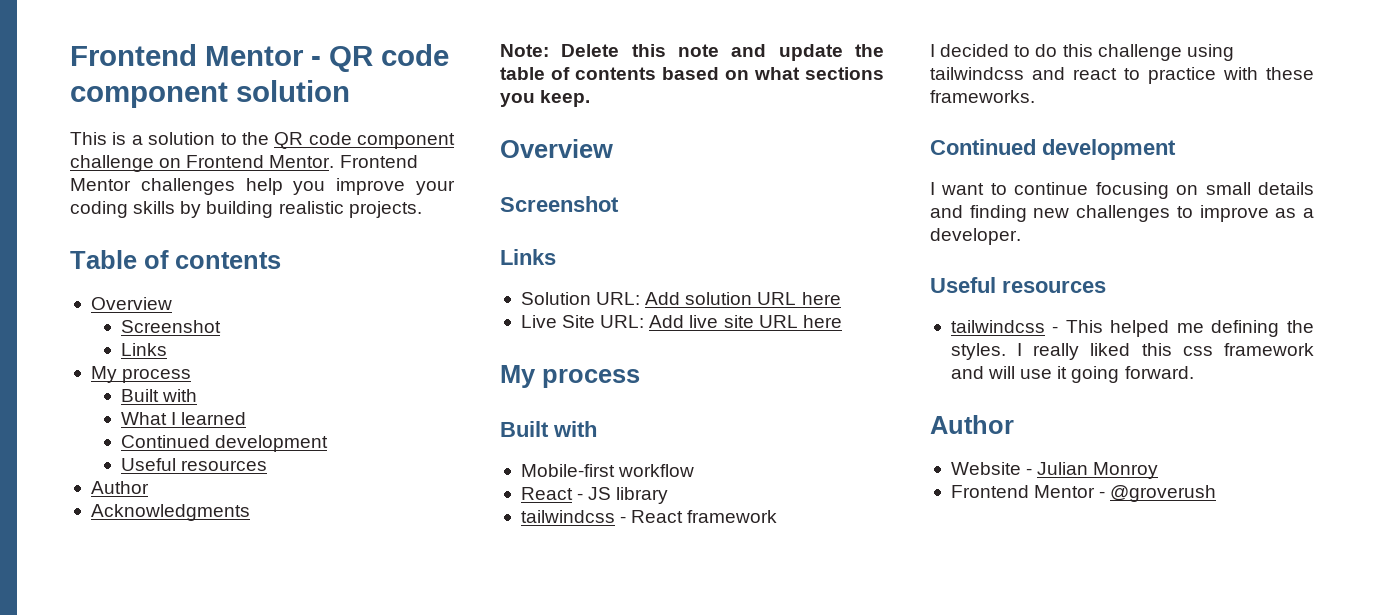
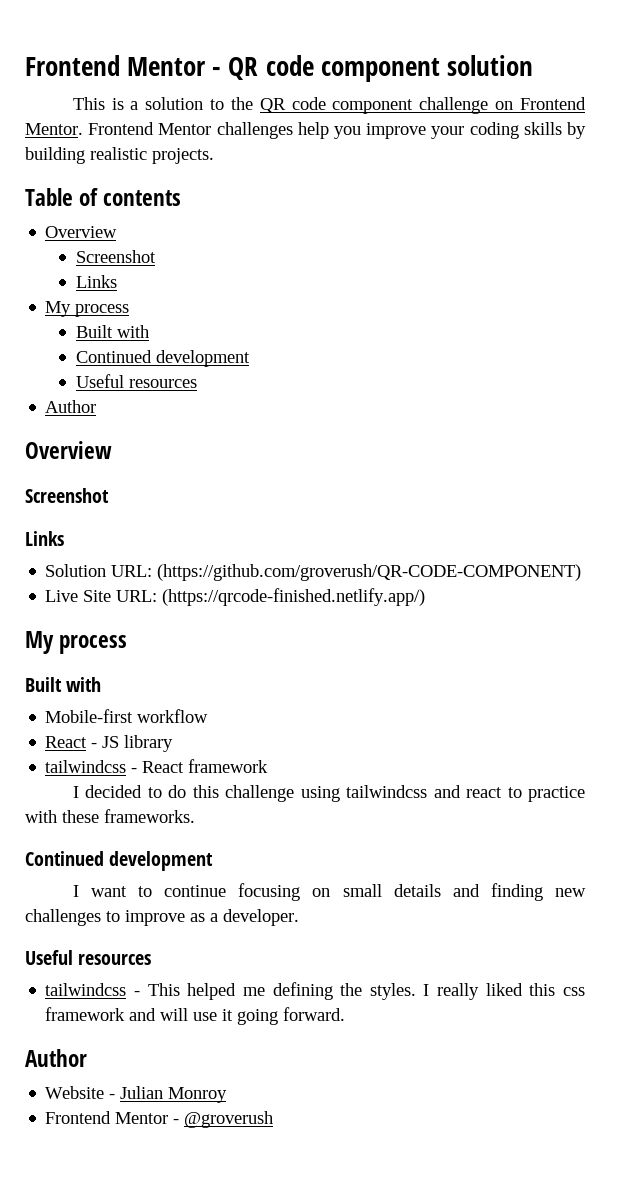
- What I learned
- Acknowledgments
- Note: Delete this note and update the table of contents based on what sections you keep.
- Solution URL: Add solution URL here
+ Solution URL: (https://github.com/groverush/QR-CODE-COMPONENT)
- Live Site URL: Add live site URL here
+ Live Site URL: (https://qrcode-finished.netlify.app/)

